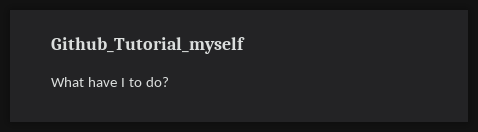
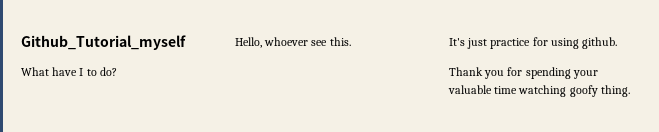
+ Hello, whoever see this.
+ It's just practice for using github.
+ Thank you for spending your valuable time watching goofy thing.

